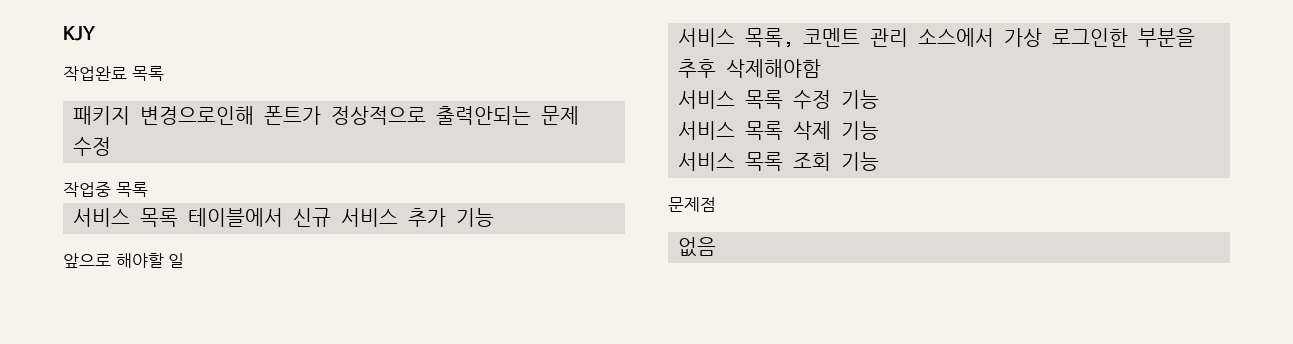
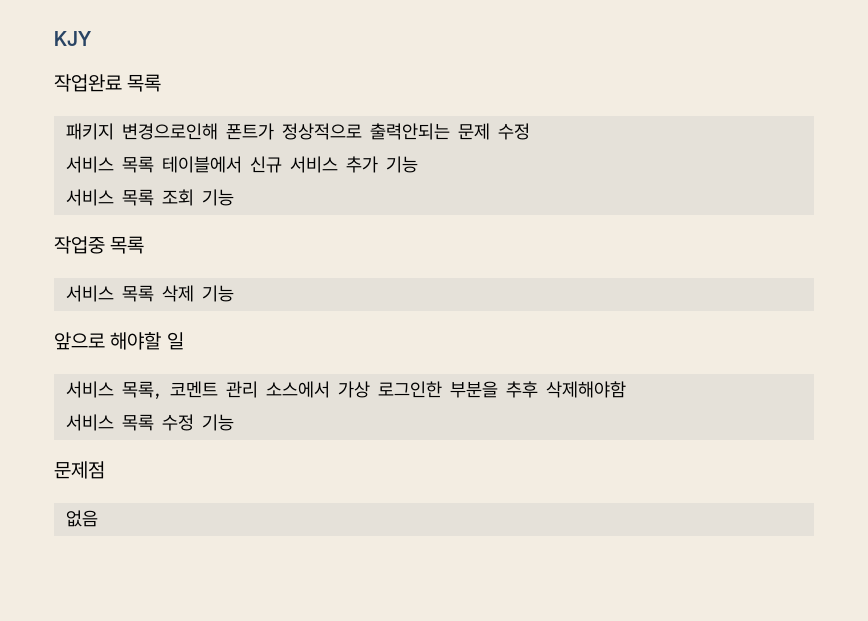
- 작업중 목록
+ 서비스 목록 조회 기능
+ 작업중 목록
+ 서비스 목록 삭제 기능
- 서비스 목록 삭제 기능
- 서비스 목록 조회 기능

